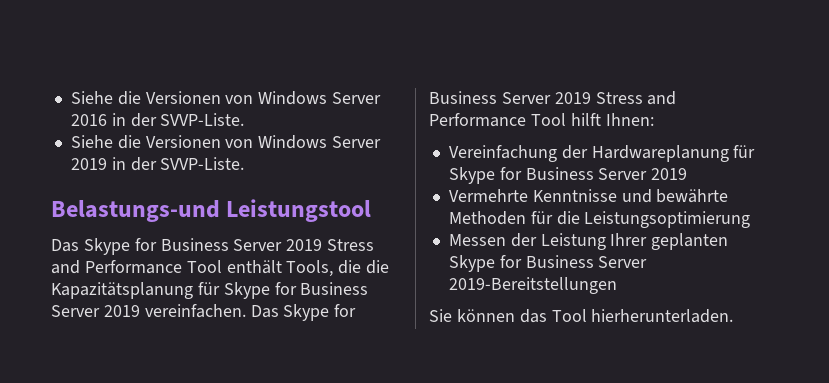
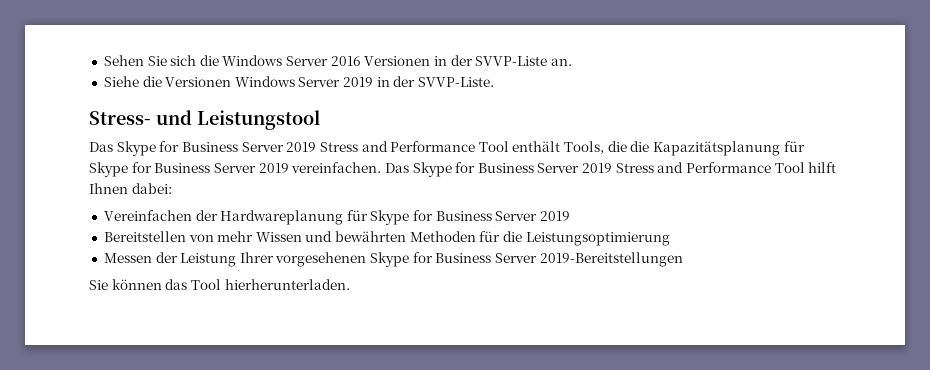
- Siehe die Versionen von Windows Server 2016 in der SVVP-Liste.
- Siehe die Versionen von Windows Server 2019 in der SVVP-Liste.
+ Sehen Sie sich die Windows Server 2016 Versionen in der SVVP-Liste an.
+ Siehe die Versionen Windows Server 2019 in der SVVP-Liste.
- Belastungs-und Leistungstool
+ Stress- und Leistungstool
- Das Skype for Business Server 2019 Stress and Performance Tool hilft Ihnen:
- Vereinfachung der Hardwareplanung für Skype for Business Server 2019
+ Das Skype for Business Server 2019 Stress and Performance Tool hilft Ihnen dabei:
+ Vereinfachen der Hardwareplanung für Skype for Business Server 2019
- Vermehrte Kenntnisse und bewährte Methoden für die Leistungsoptimierung
+ Bereitstellen von mehr Wissen und bewährten Methoden für die Leistungsoptimierung
- Messen der Leistung Ihrer geplanten Skype for Business Server 2019-Bereitstellungen
+ Messen der Leistung Ihrer vorgesehenen Skype for Business Server 2019-Bereitstellungen

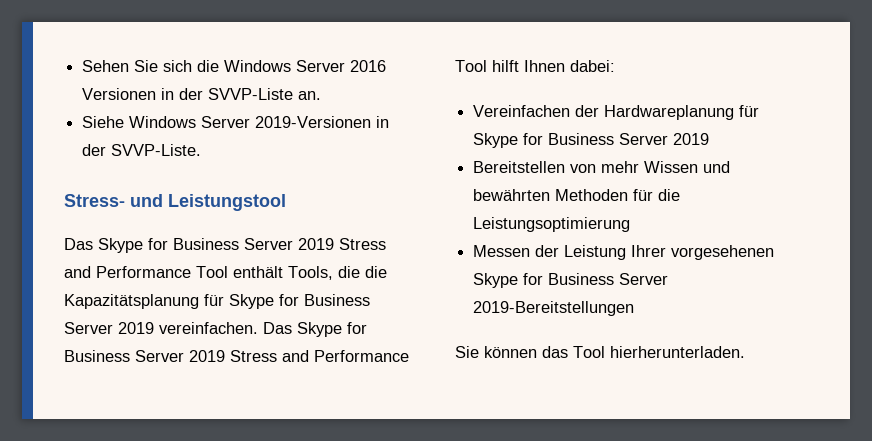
- Siehe die Versionen Windows Server 2019 in der SVVP-Liste.
+ Siehe Windows Server 2019-Versionen in der SVVP-Liste.

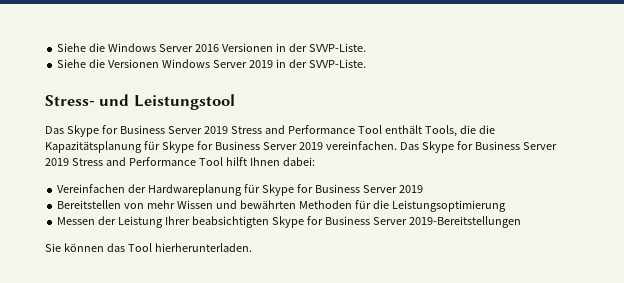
- Sehen Sie sich die Windows Server 2016 Versionen in der SVVP-Liste an.
- Siehe Windows Server 2019-Versionen in der SVVP-Liste.
+ Siehe die Windows Server 2016 Versionen in der SVVP-Liste.
+ Siehe die Versionen Windows Server 2019 in der SVVP-Liste.
- Messen der Leistung Ihrer vorgesehenen Skype for Business Server 2019-Bereitstellungen
+ Messen der Leistung Ihrer beabsichtigten Skype for Business Server 2019-Bereitstellungen

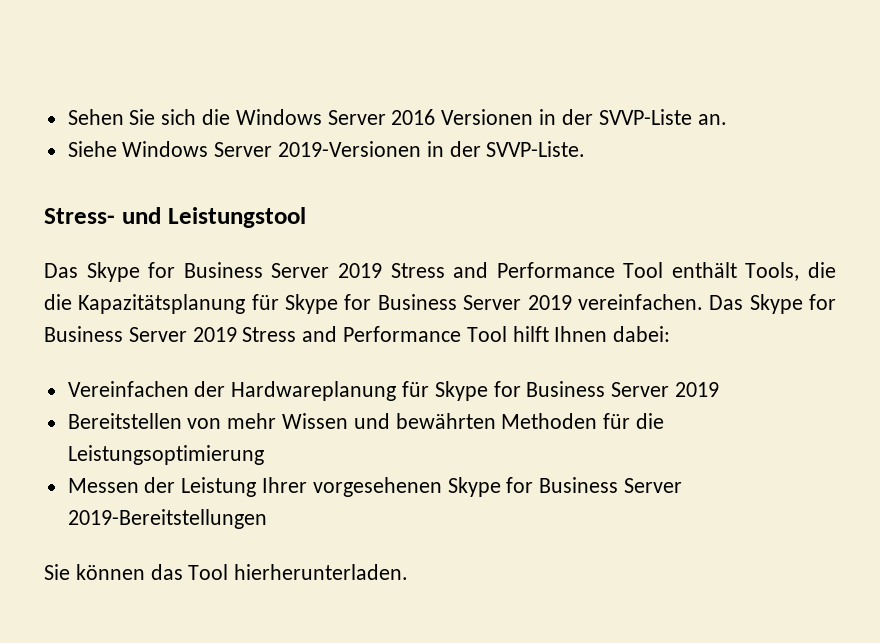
- Siehe die Windows Server 2016 Versionen in der SVVP-Liste.
- Siehe die Versionen Windows Server 2019 in der SVVP-Liste.
+ Sehen Sie sich die Windows Server 2016 Versionen in der SVVP-Liste an.
+ Siehe Windows Server 2019-Versionen in der SVVP-Liste.
- Messen der Leistung Ihrer beabsichtigten Skype for Business Server 2019-Bereitstellungen
+ Messen der Leistung Ihrer vorgesehenen Skype for Business Server 2019-Bereitstellungen

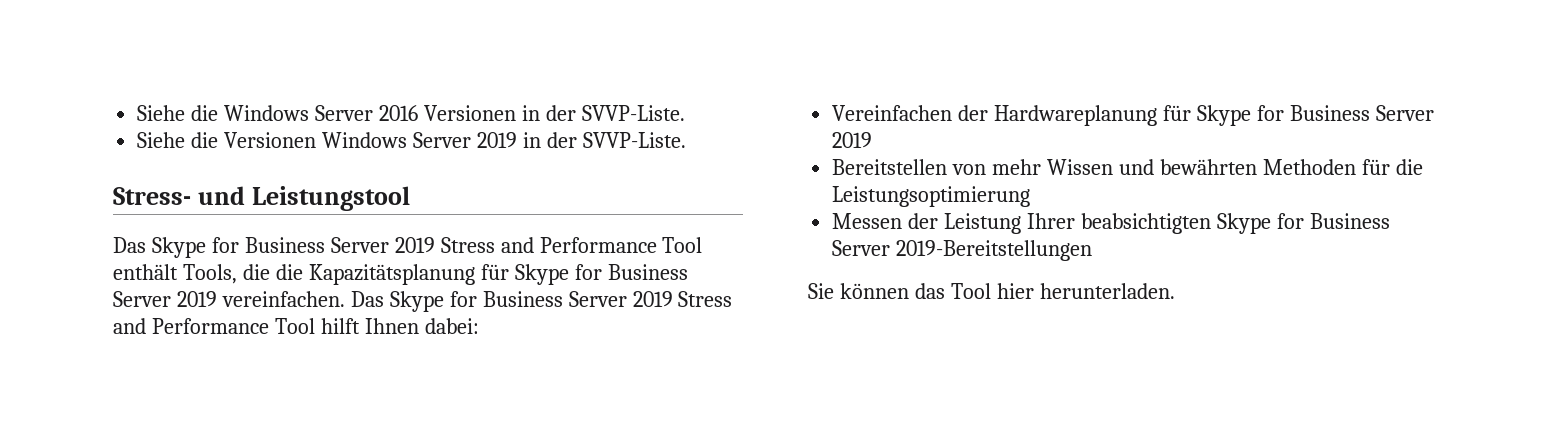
- Sehen Sie sich die Windows Server 2016 Versionen in der SVVP-Liste an.
- Siehe Windows Server 2019-Versionen in der SVVP-Liste.
+ Siehe die Windows Server 2016 Versionen in der SVVP-Liste.
+ Siehe die Versionen Windows Server 2019 in der SVVP-Liste.
- Messen der Leistung Ihrer vorgesehenen Skype for Business Server 2019-Bereitstellungen
+ Messen der Leistung Ihrer beabsichtigten Skype for Business Server 2019-Bereitstellungen
- Sie können das Tool hierherunterladen.
+ Sie können das Tool hier herunterladen.

